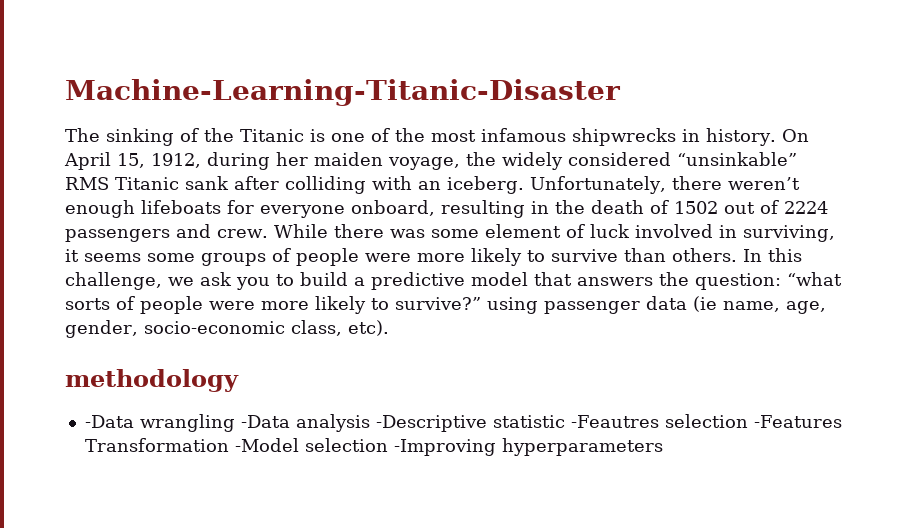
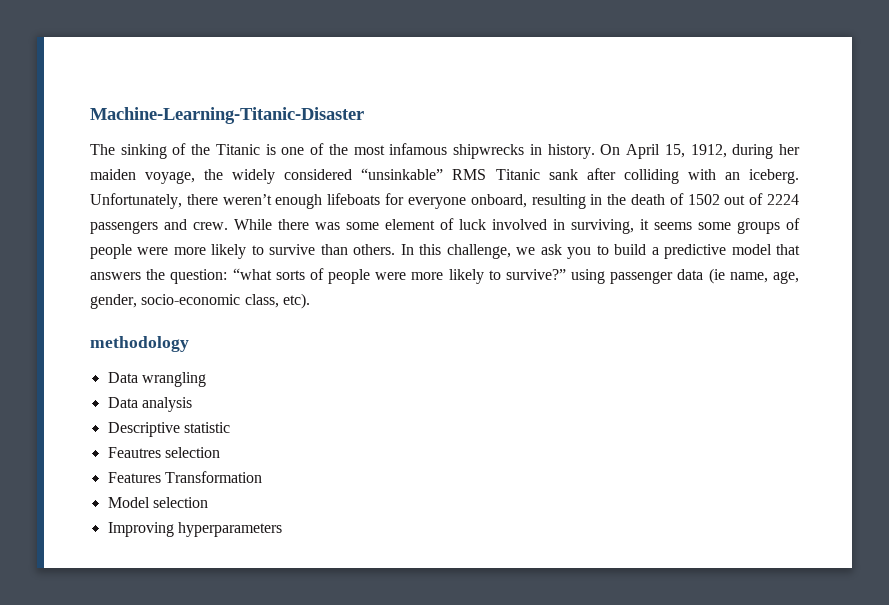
- -Data wrangling -Data analysis -Descriptive statistic -Feautres selection -Features Transformation -Model selection -Improving hyperparameters
+ Data wrangling
+ Data analysis
+ Descriptive statistic
+ Feautres selection
+ Features Transformation
+ Model selection
+ Improving hyperparameters

